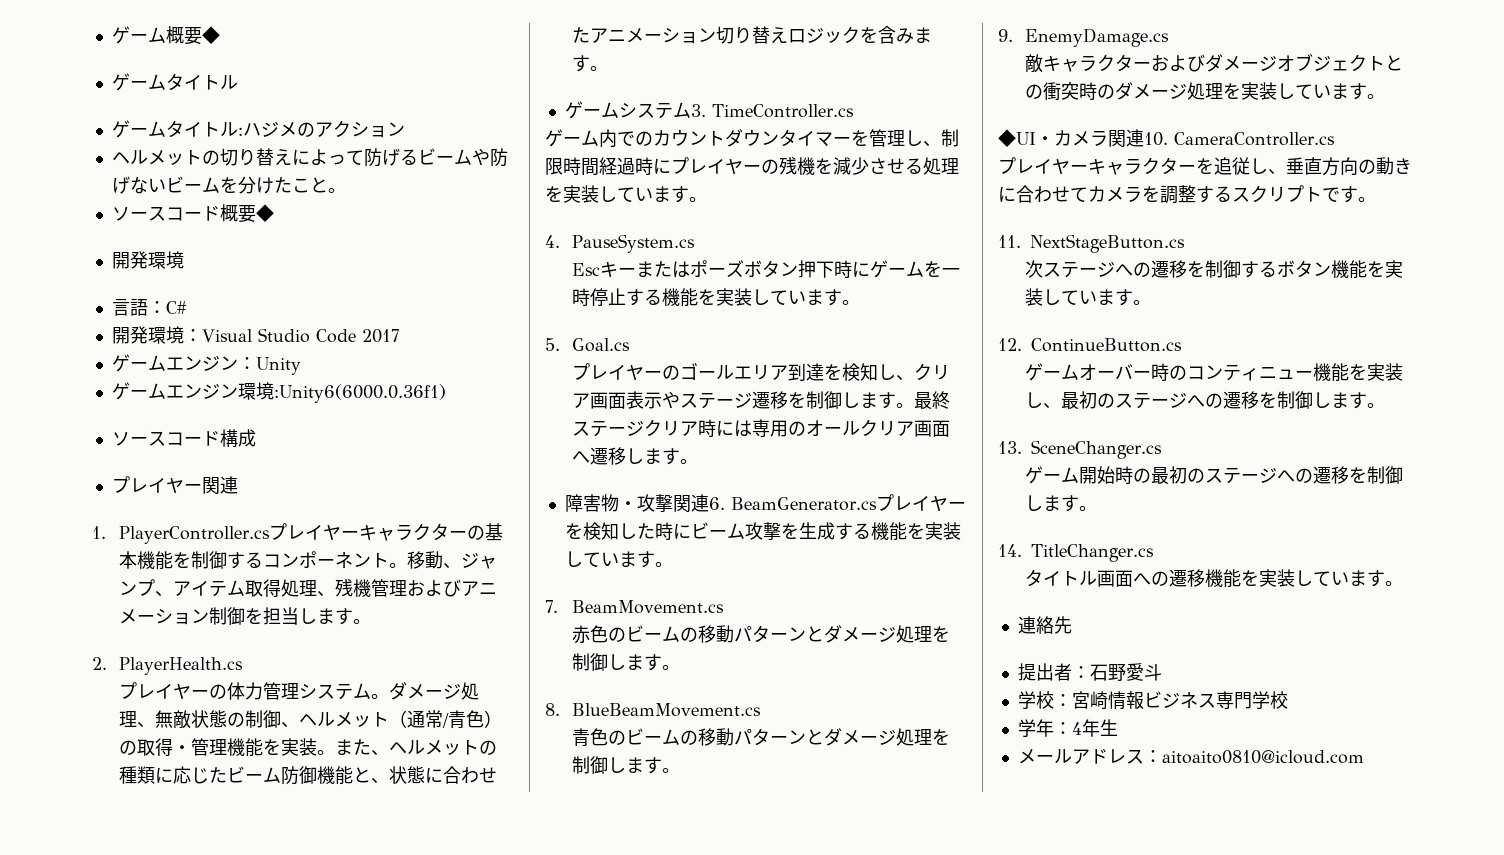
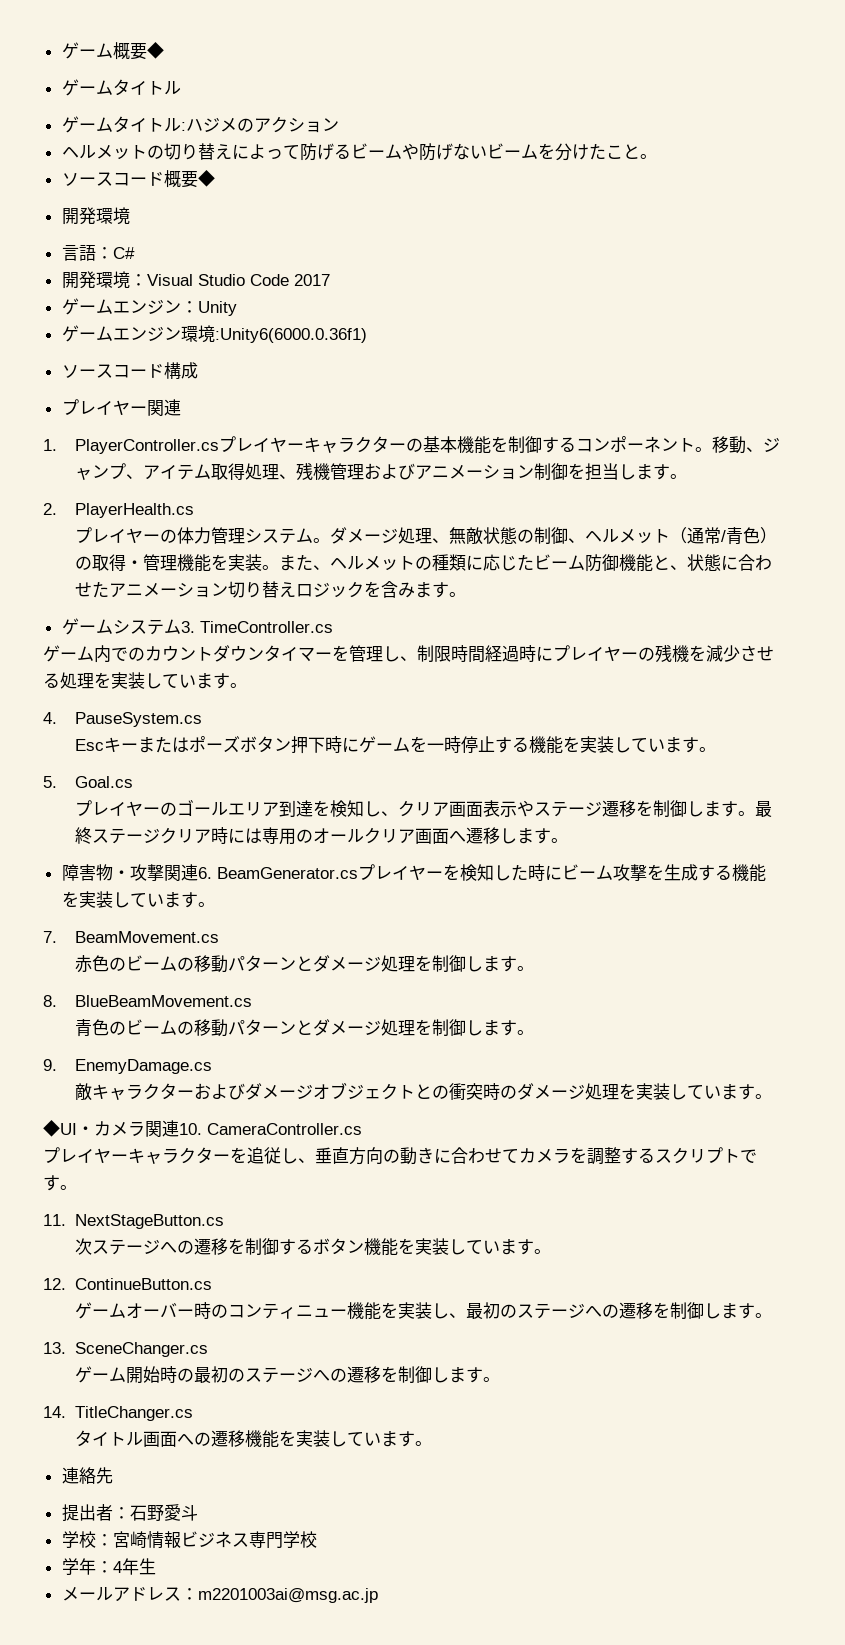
- メールアドレス：aitoaito0810@icloud.com
+ メールアドレス：m2201003ai@msg.ac.jp

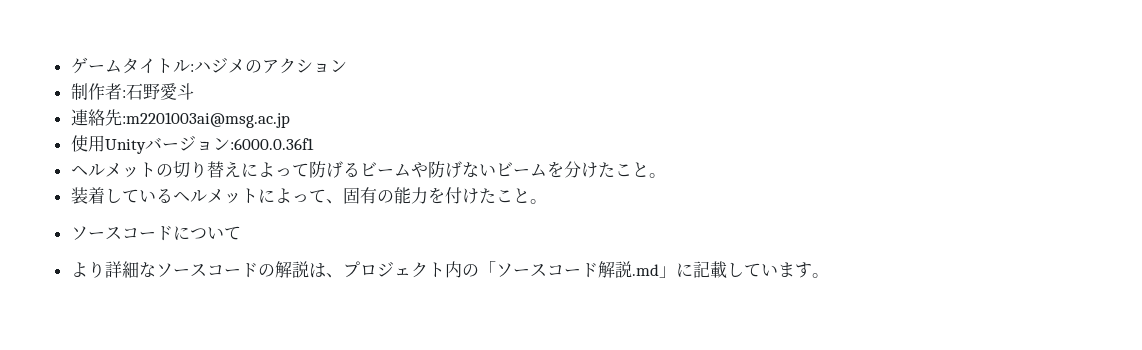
- ゲーム概要◆
- ゲームタイトル
+ 制作者:石野愛斗
+ 連絡先:m2201003ai@msg.ac.jp
+ 使用Unityバージョン:6000.0.36f1
- ソースコード概要◆
- 開発環境
- 言語：C#
- 開発環境：Visual Studio Code 2017
- ゲームエンジン：Unity
- ゲームエンジン環境:Unity6(6000.0.36f1)
- ソースコード構成
- プレイヤー関連
- 1. PlayerController.csプレイヤーキャラクターの基本機能を制御するコンポーネント。移動、ジャンプ、アイテム取得処理、残機管理およびアニメーション制御を担当します。
- 2. PlayerHealth.cs
- プレイヤーの体力管理システム。ダメージ処理、無敵状態の制御、ヘルメット（通常/青色）の取得・管理機能を実装。また、ヘルメットの種類に応じたビーム防御機能と、状態に合わせたアニメーション切り替えロジックを含みます。
- ゲームシステム3. TimeController.cs
- ゲーム内でのカウントダウンタイマーを管理し、制限時間経過時にプレイヤーの残機を減少させる処理を実装しています。
- 4. PauseSystem.cs
- Escキーまたはポーズボタン押下時にゲームを一時停止する機能を実装しています。
- 5. Goal.cs
- プレイヤーのゴールエリア到達を検知し、クリア画面表示やステージ遷移を制御します。最終ステージクリア時には専用のオールクリア画面へ遷移します。
- 障害物・攻撃関連6. BeamGenerator.csプレイヤーを検知した時にビーム攻撃を生成する機能を実装しています。
- 7. BeamMovement.cs
- 赤色のビームの移動パターンとダメージ処理を制御します。
- 8. BlueBeamMovement.cs
- 青色のビームの移動パターンとダメージ処理を制御します。
- 9. EnemyDamage.cs
- 敵キャラクターおよびダメージオブジェクトとの衝突時のダメージ処理を実装しています。
- ◆UI・カメラ関連10. CameraController.cs
- プレイヤーキャラクターを追従し、垂直方向の動きに合わせてカメラを調整するスクリプトです。
- 11. NextStageButton.cs
- 次ステージへの遷移を制御するボタン機能を実装しています。
- 12. ContinueButton.cs
- ゲームオーバー時のコンティニュー機能を実装し、最初のステージへの遷移を制御します。
- 13. SceneChanger.cs
- ゲーム開始時の最初のステージへの遷移を制御します。
- 14. TitleChanger.cs
- タイトル画面への遷移機能を実装しています。
- 連絡先
- 提出者：石野愛斗
- 学校：宮崎情報ビジネス専門学校
- 学年：4年生
- メールアドレス：m2201003ai@msg.ac.jp
+ 装着しているヘルメットによって、固有の能力を付けたこと。
+ ソースコードについて
+ より詳細なソースコードの解説は、プロジェクト内の「ソースコード解説.md」に記載しています。

